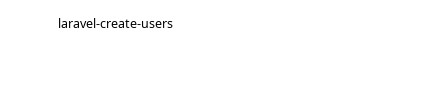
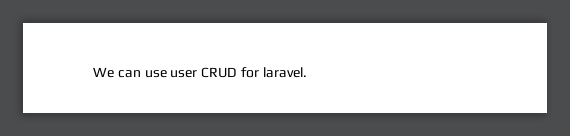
- laravel-create-users
+ We can use user CRUD for laravel.

